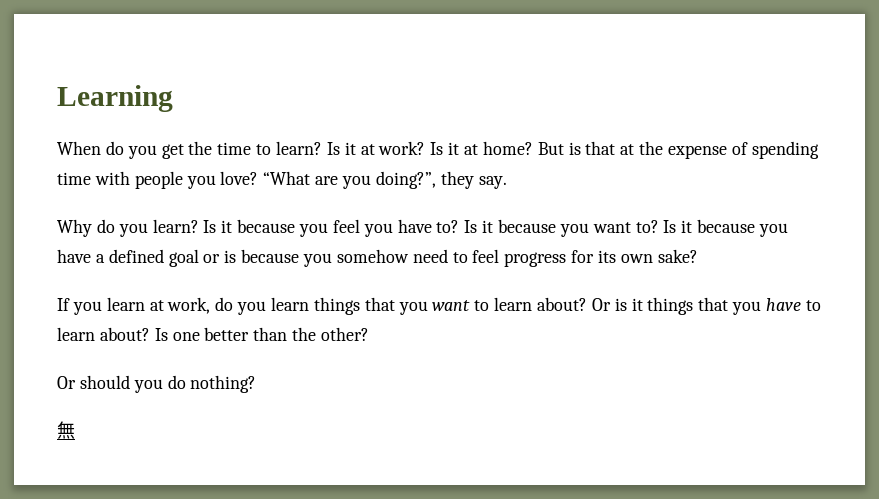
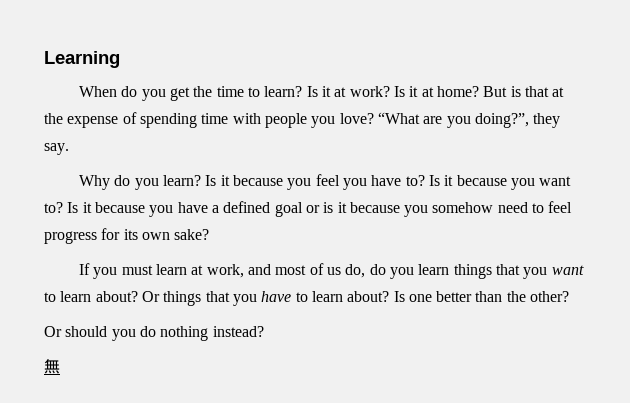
- Is it because you have a defined goal or is because you somehow need to feel progress for its own sake?
+ Is it because you have a defined goal or is it because you somehow need to feel progress for its own sake?
- If you learn at work, do you learn things that you want to learn about?
+ If you must learn at work, and most of us do, do you learn things that you want to learn about?
- Or is it things that you have to learn about?
+ Or things that you have to learn about?
- Or should you do nothing?
+ Or should you do nothing instead?

